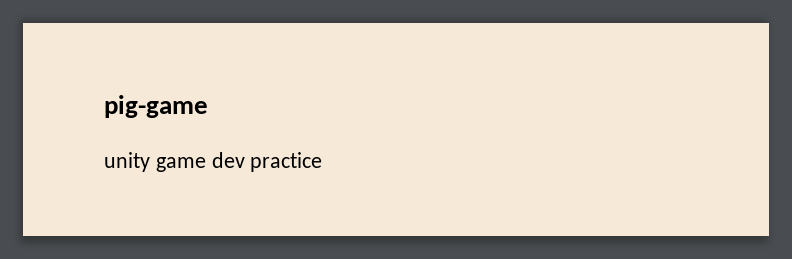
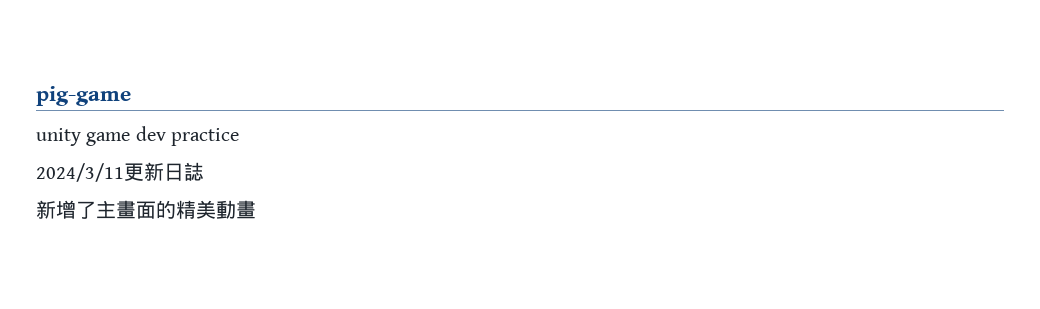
+ 2024/3/11更新日誌
+ 新增了主畫面的精美動畫

